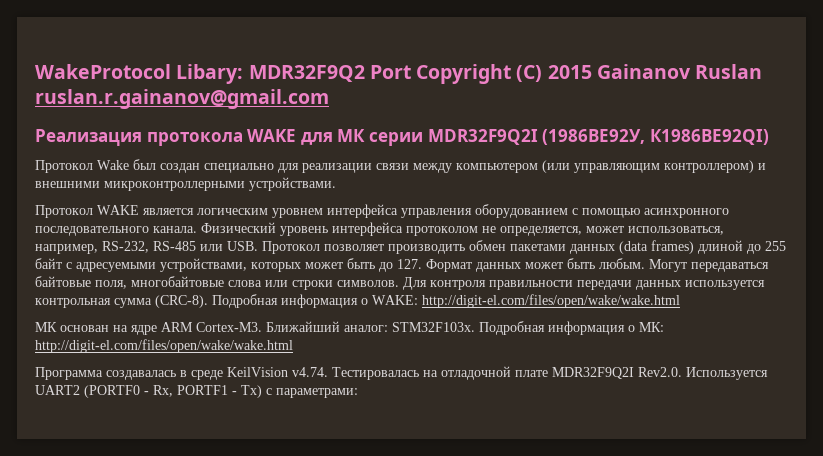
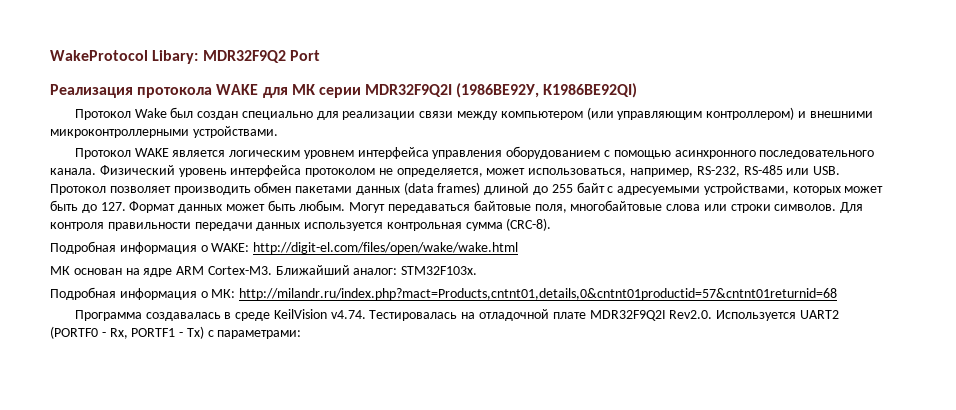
- WakeProtocol Libary: MDR32F9Q2 Port Copyright (C) 2015 Gainanov Ruslan ruslan.r.gainanov@gmail.com
+ WakeProtocol Libary: MDR32F9Q2 Port
- Для контроля правильности передачи данных используется контрольная сумма (CRC-8). Подробная информация о WAKE: http://digit-el.com/files/open/wake/wake.html
+ Для контроля правильности передачи данных используется контрольная сумма (CRC-8).
+ Подробная информация о WAKE: http://digit-el.com/files/open/wake/wake.html
- Ближайший аналог: STM32F103x. Подробная информация о МК: http://digit-el.com/files/open/wake/wake.html
+ Ближайший аналог: STM32F103x.
+ Подробная информация о МК: http://milandr.ru/index.php?mact=Products,cntnt01,details,0&cntnt01productid=57&cntnt01returnid=68

